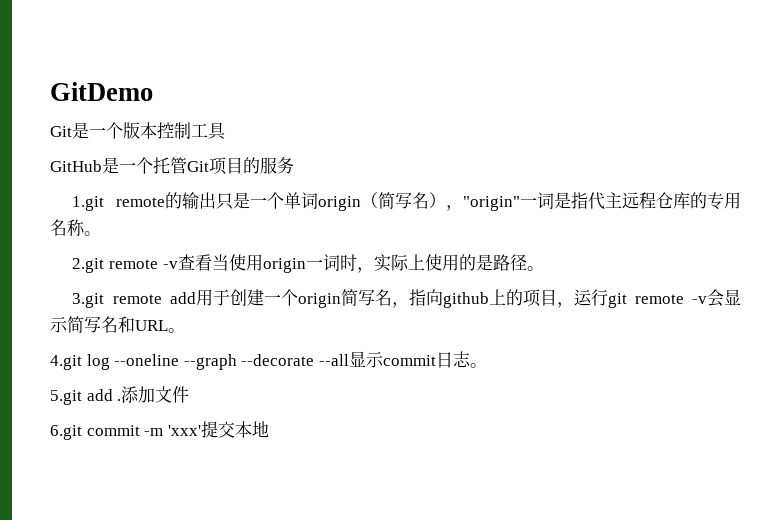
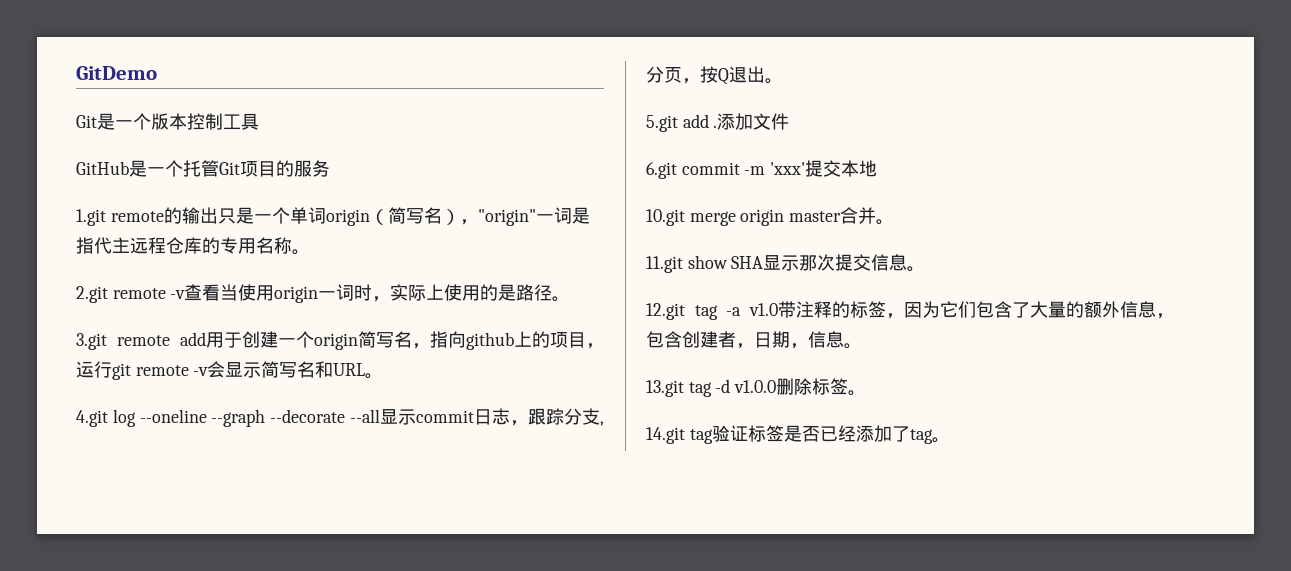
- 4.git log --oneline --graph --decorate --all显示commit日志。
+ 4.git log --oneline --graph --decorate --all显示commit日志，跟踪分支,分页，按Q退出。
+ 10.git merge origin master合并。
+ 11.git show SHA显示那次提交信息。
+ 12.git tag -a v1.0带注释的标签，因为它们包含了大量的额外信息，包含创建者，日期，信息。
+ 13.git tag -d v1.0.0删除标签。
+ 14.git tag验证标签是否已经添加了tag。

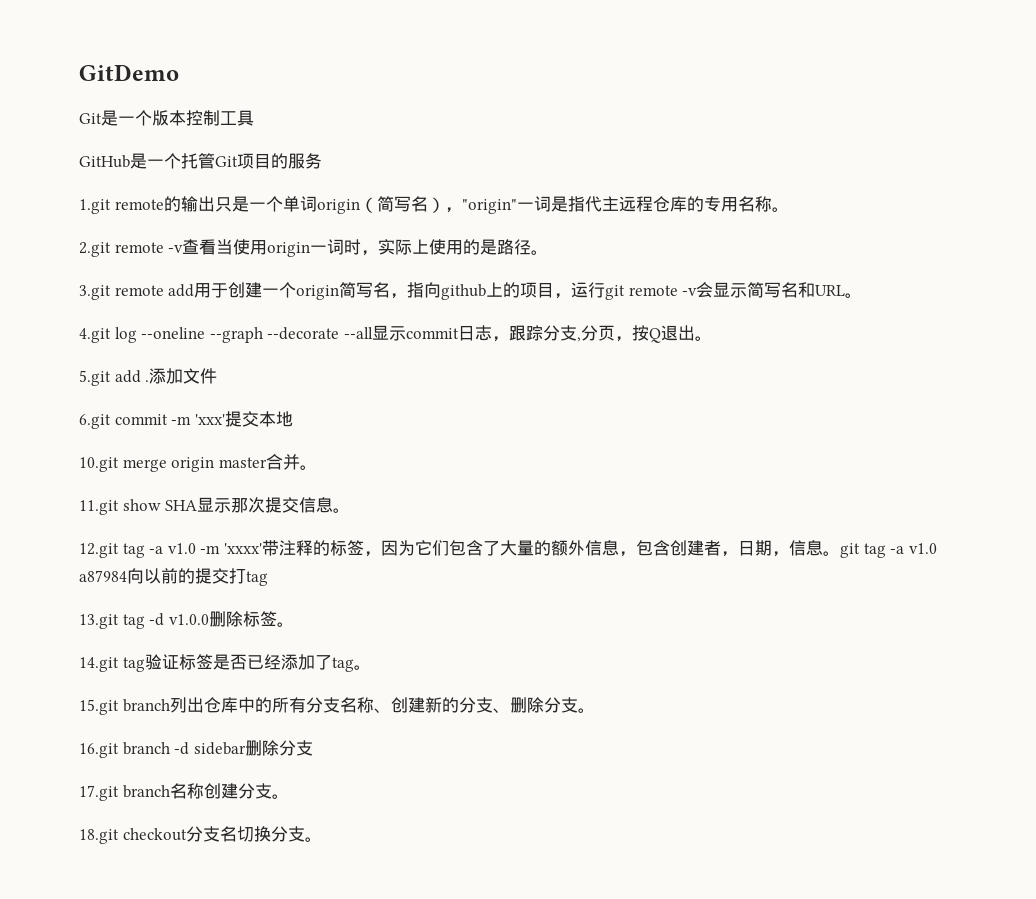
- 12.git tag -a v1.0带注释的标签，因为它们包含了大量的额外信息，包含创建者，日期，信息。
+ 12.git tag -a v1.0 -m 'xxxx'带注释的标签，因为它们包含了大量的额外信息，包含创建者，日期，信息。git tag -a v1.0 a87984向以前的提交打tag
+ 15.git branch列出仓库中的所有分支名称、创建新的分支、删除分支。
+ 16.git branch -d sidebar删除分支
+ 17.git branch名称创建分支。
+ 18.git checkout分支名切换分支。

